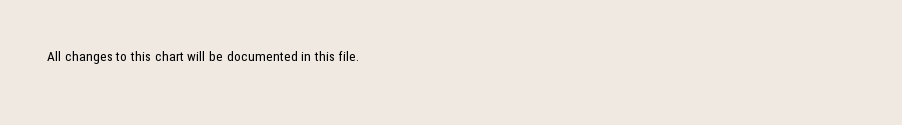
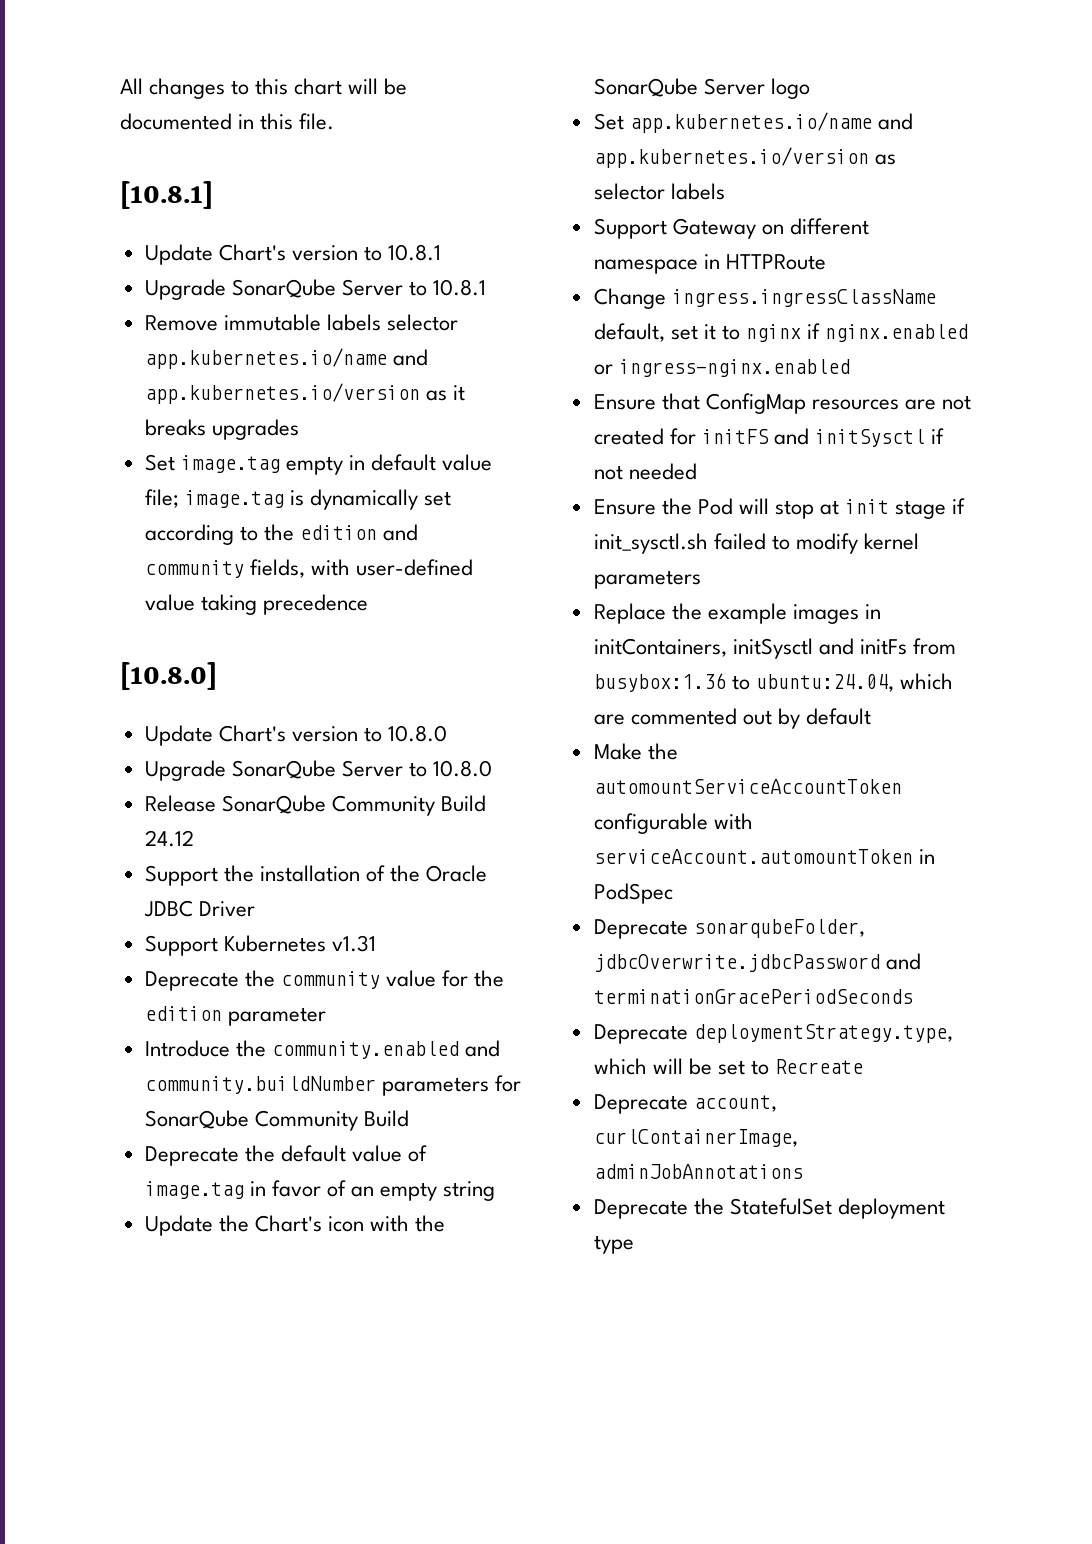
+ [10.8.1]
+ Update Chart's version to 10.8.1
+ Upgrade SonarQube Server to 10.8.1
+ Remove immutable labels selector app.kubernetes.io/name and app.kubernetes.io/version as it breaks upgrades
+ Set image.tag empty in default value file; image.tag is dynamically set according to the edition and community fields, with user-defined value taking precedence
+ [10.8.0]
+ Update Chart's version to 10.8.0
+ Upgrade SonarQube Server to 10.8.0
+ Release SonarQube Community Build 24.12
+ Support the installation of the Oracle JDBC Driver
+ Support Kubernetes v1.31
+ Deprecate the community value for the edition parameter
+ Introduce the community.enabled and community.buildNumber parameters for SonarQube Community Build
+ Deprecate the default value of image.tag in favor of an empty string
+ Update the Chart's icon with the SonarQube Server logo
+ Set app.kubernetes.io/name and app.kubernetes.io/version as selector labels
+ Support Gateway on different namespace in HTTPRoute
+ Change ingress.ingressClassName default, set it to nginx if nginx.enabled or ingress-nginx.enabled
+ Ensure that ConfigMap resources are not created for initFS and initSysctl if not needed
+ Ensure the Pod will stop at init stage if init_sysctl.sh failed to modify kernel parameters
+ Replace the example images in initContainers, initSysctl and initFs from busybox:1.36 to ubuntu:24.04, which are commented out by default
+ Make the automountServiceAccountToken configurable with serviceAccount.automountToken in PodSpec
+ Deprecate sonarqubeFolder, jdbcOverwrite.jdbcPassword and terminationGracePeriodSeconds
+ Deprecate deploymentStrategy.type, which will be set to Recreate
+ Deprecate account, curlContainerImage, adminJobAnnotations
+ Deprecate the StatefulSet deployment type

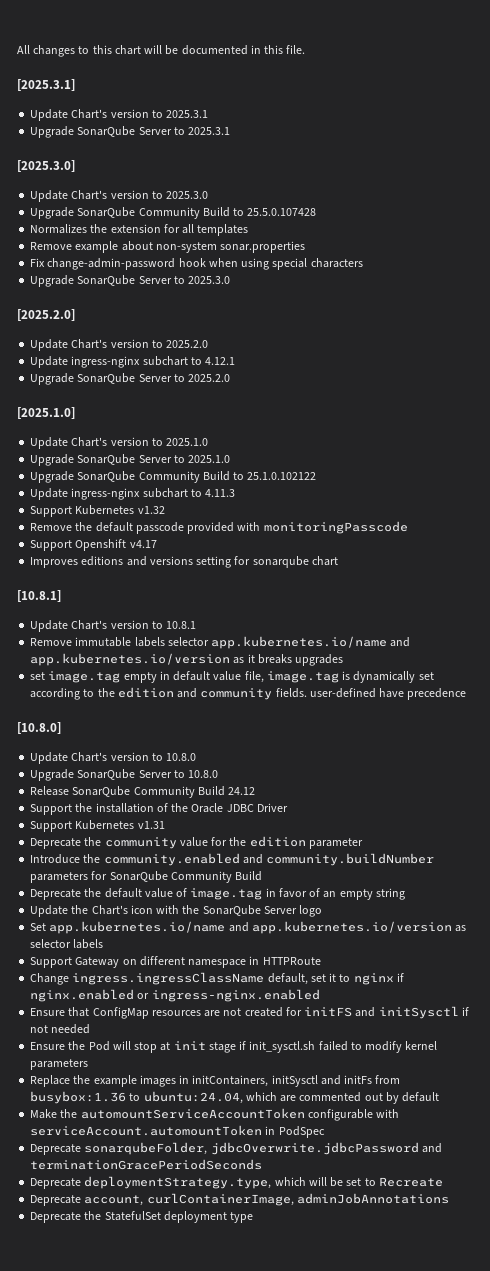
+ [2025.3.1]
+ Update Chart's version to 2025.3.1
+ Upgrade SonarQube Server to 2025.3.1
+ [2025.3.0]
+ Update Chart's version to 2025.3.0
+ Upgrade SonarQube Community Build to 25.5.0.107428
+ Normalizes the extension for all templates
+ Remove example about non-system sonar.properties
+ Fix change-admin-password hook when using special characters
+ Upgrade SonarQube Server to 2025.3.0
+ [2025.2.0]
+ Update Chart's version to 2025.2.0
+ Update ingress-nginx subchart to 4.12.1
+ Upgrade SonarQube Server to 2025.2.0
+ [2025.1.0]
+ Update Chart's version to 2025.1.0
+ Upgrade SonarQube Server to 2025.1.0
+ Upgrade SonarQube Community Build to 25.1.0.102122
+ Update ingress-nginx subchart to 4.11.3
+ Support Kubernetes v1.32
+ Remove the default passcode provided with monitoringPasscode
+ Support Openshift v4.17
+ Improves editions and versions setting for sonarqube chart
- Upgrade SonarQube Server to 10.8.1
- Set image.tag empty in default value file; image.tag is dynamically set according to the edition and community fields, with user-defined value taking precedence
+ set image.tag empty in default value file, image.tag is dynamically set according to the edition and community fields. user-defined have precedence

